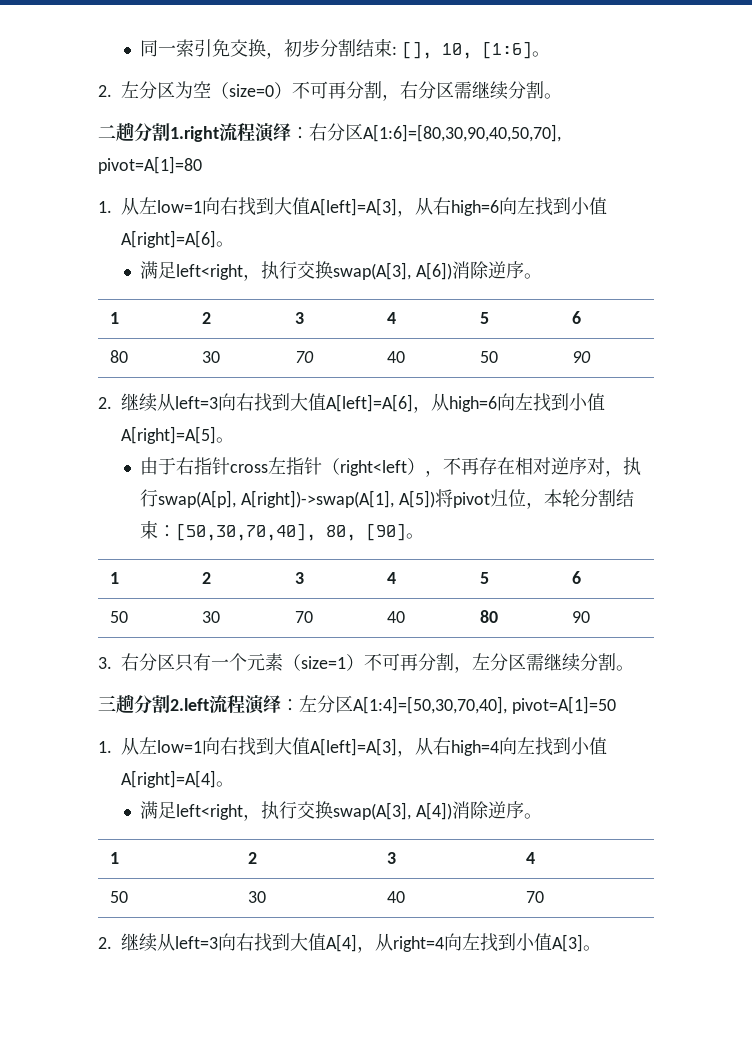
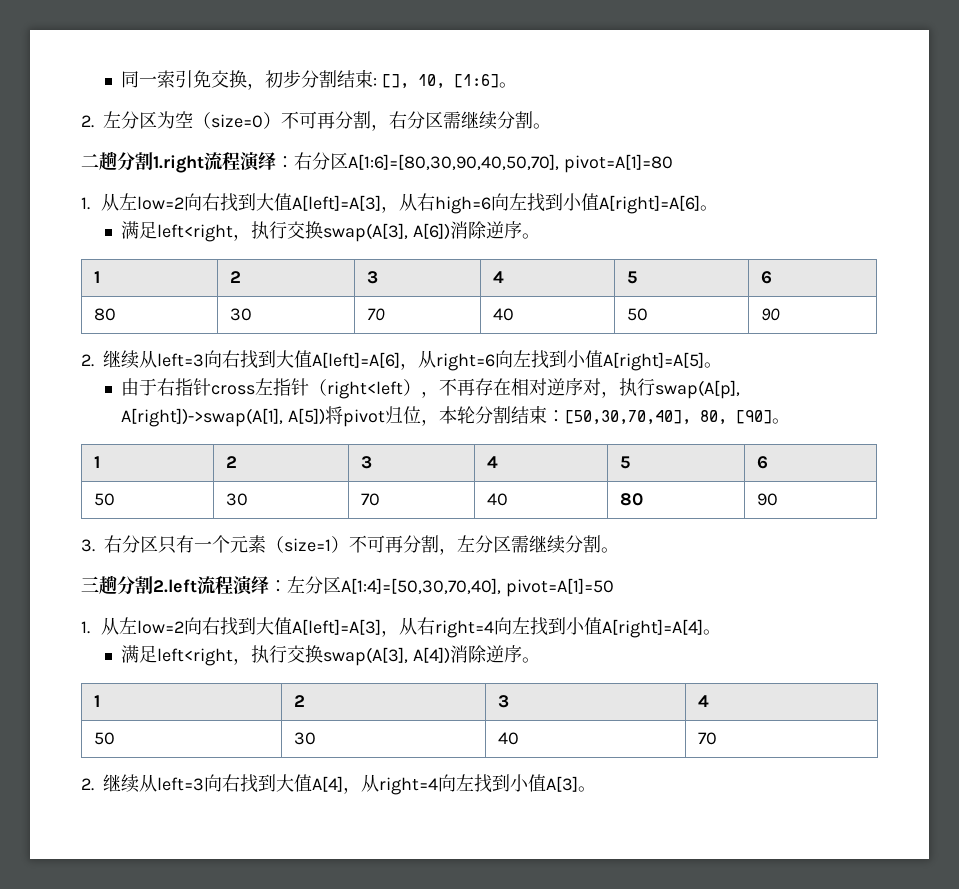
- 1.从左low=1向右找到大值A[left]=A[3]，从右high=6向左找到小值A[right]=A[6]。
+ 1.从左low=2向右找到大值A[left]=A[3]，从右high=6向左找到小值A[right]=A[6]。
- 2.继续从left=3向右找到大值A[left]=A[6]，从high=6向左找到小值A[right]=A[5]。
+ 2.继续从left=3向右找到大值A[left]=A[6]，从right=6向左找到小值A[right]=A[5]。
- 1.从左low=1向右找到大值A[left]=A[3]，从右high=4向左找到小值A[right]=A[4]。
+ 1.从左low=2向右找到大值A[left]=A[3]，从右right=4向左找到小值A[right]=A[4]。

